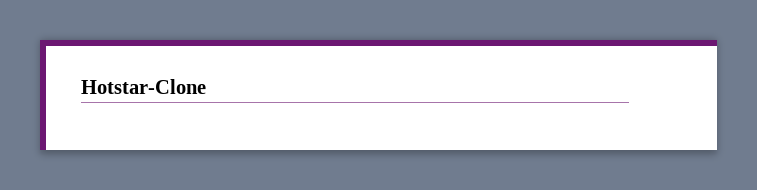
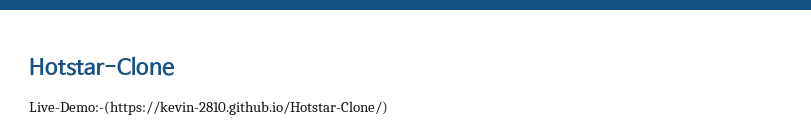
+ Live-Demo:-(https://kevin-2810.github.io/Hotstar-Clone/)

